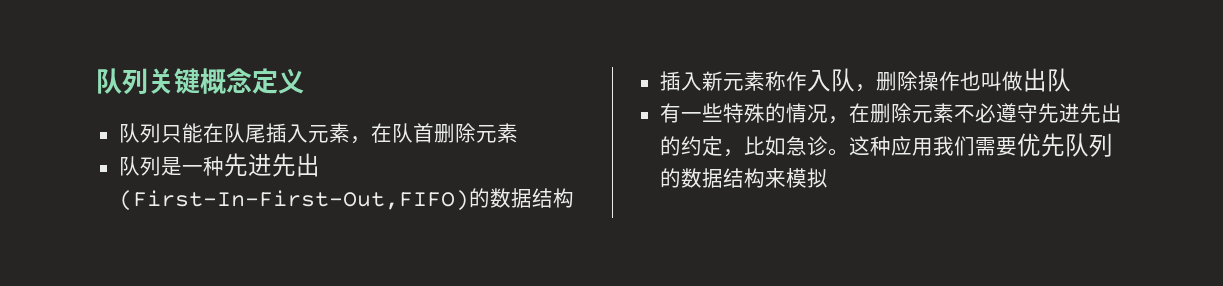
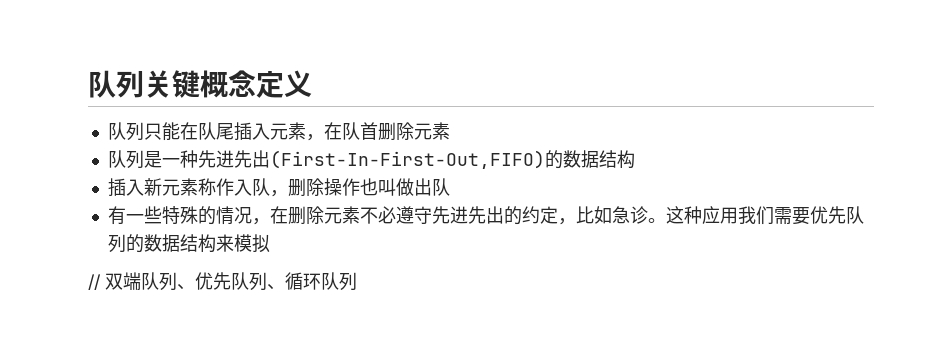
+ // 双端队列、优先队列、循环队列

